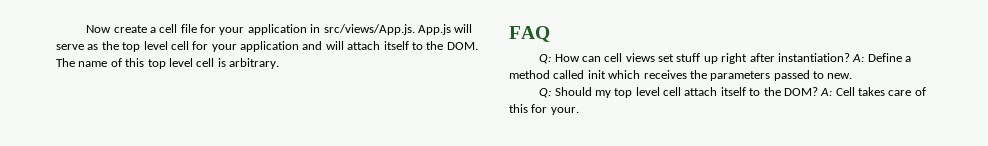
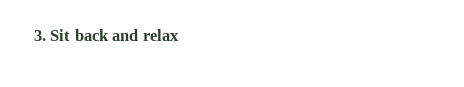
- Now create a cell file for your application in src/views/App.js. App.js will serve as the top level cell for your application and will attach itself to the DOM. The name of this top level cell is arbitrary.
- FAQ
- Q: How can cell views set stuff up right after instantiation? A: Define a method called init which receives the parameters passed to new.
- Q: Should my top level cell attach itself to the DOM? A: Cell takes care of this for your.
+ 3. Sit back and relax

